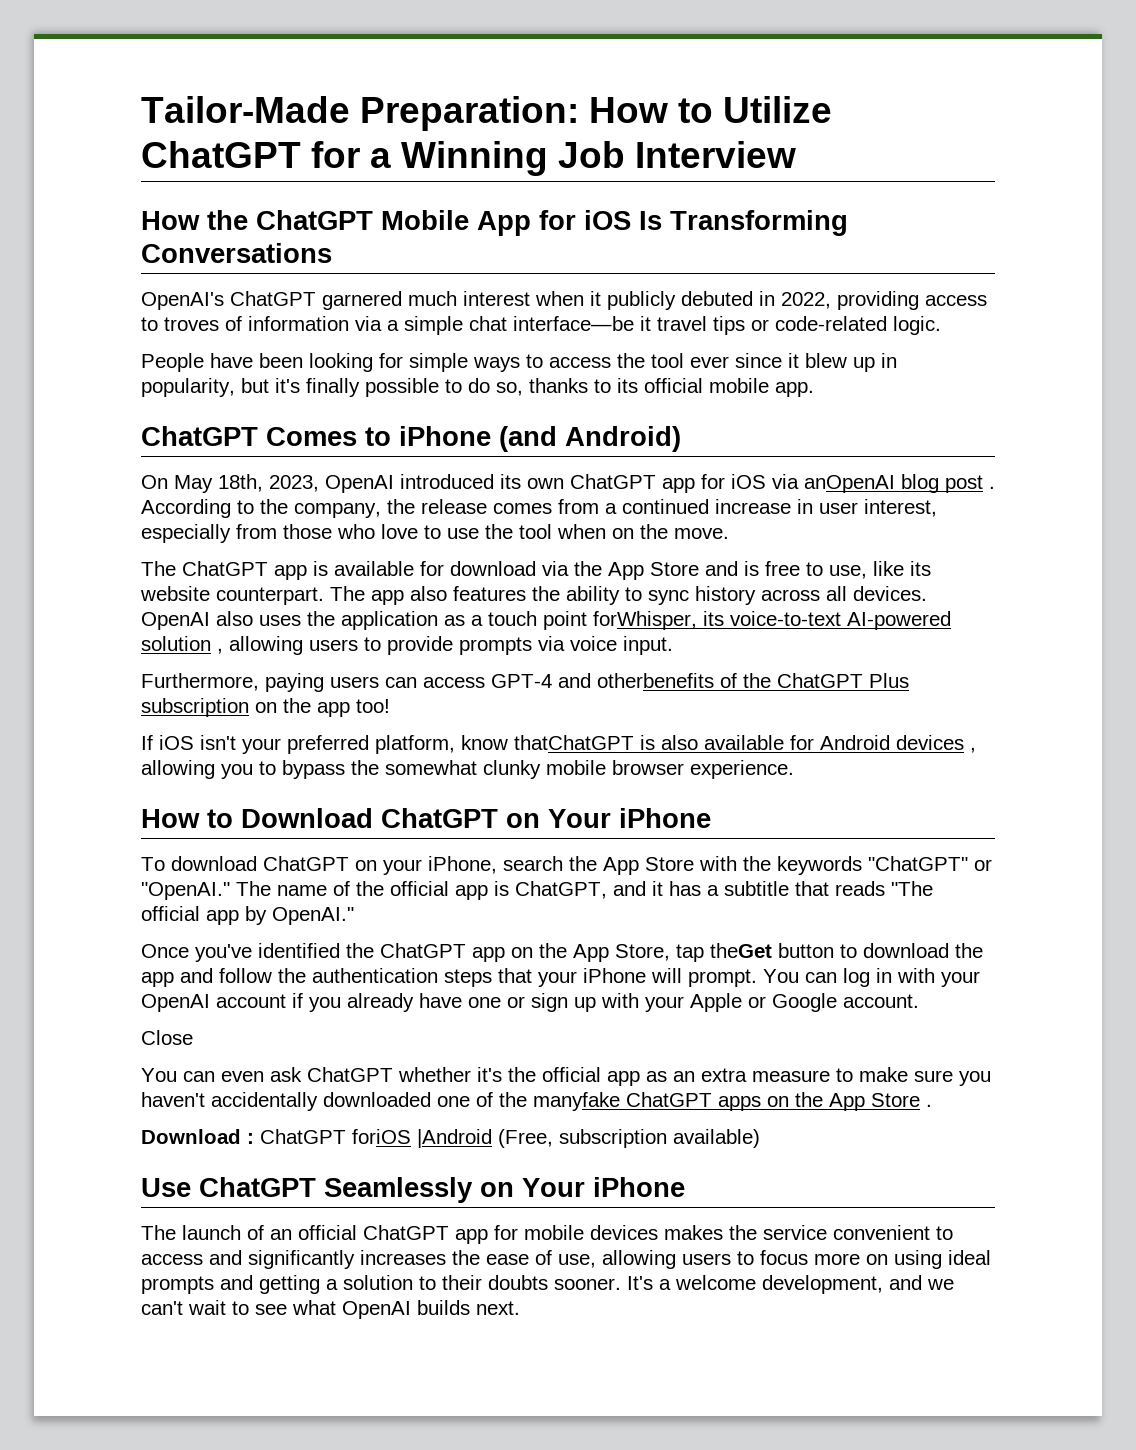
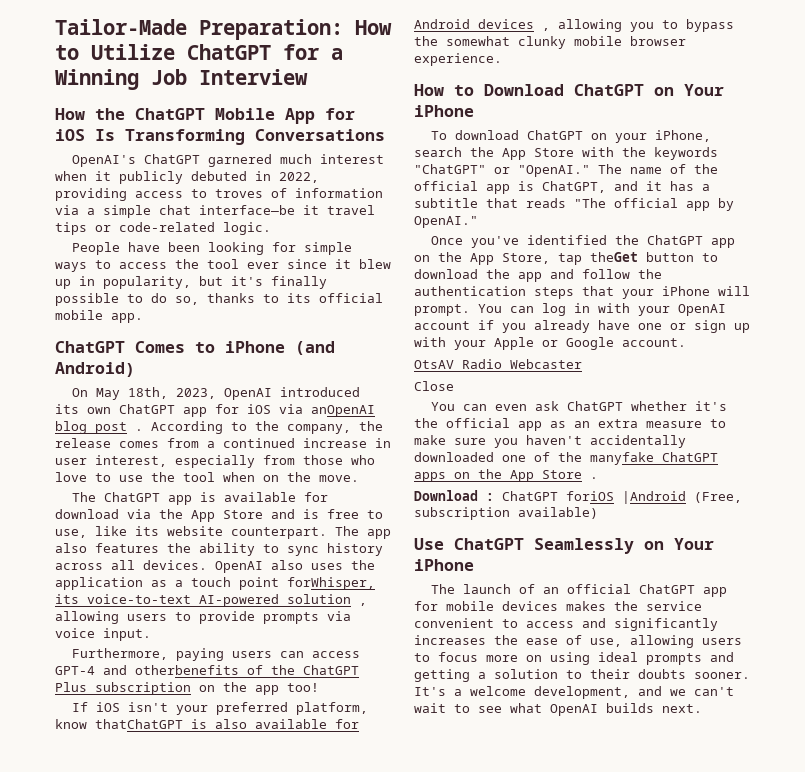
+ OtsAV Radio Webcaster

